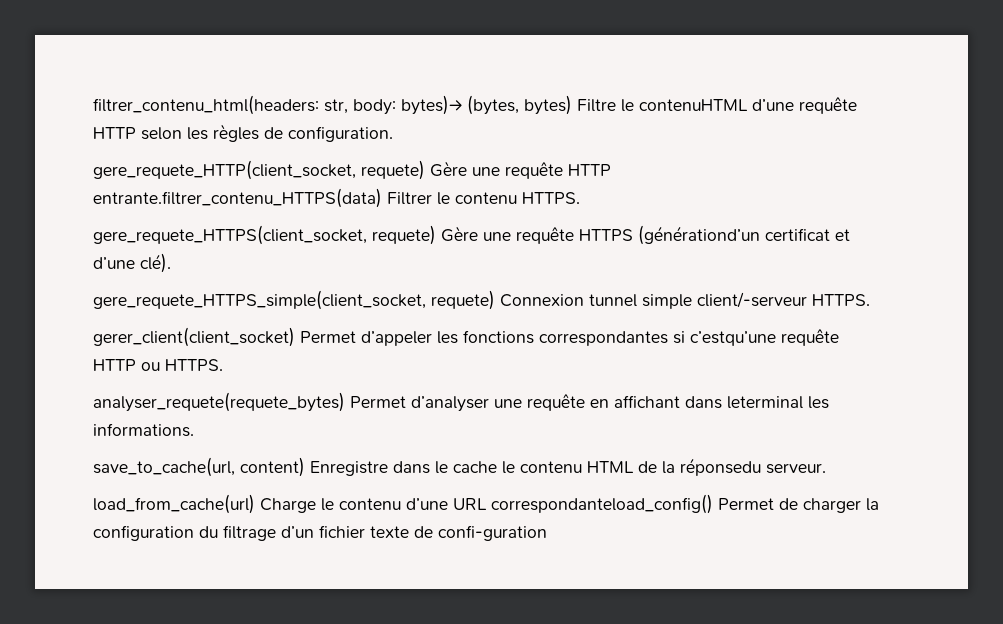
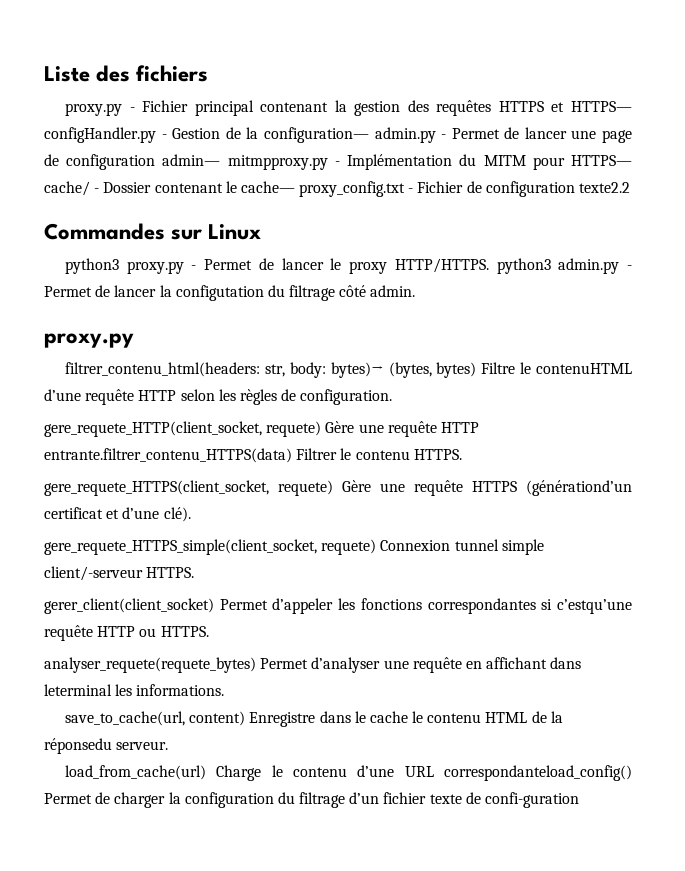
+ Liste des fichiers
+ proxy.py - Fichier principal contenant la gestion des requêtes HTTPS et HTTPS— configHandler.py - Gestion de la configuration— admin.py - Permet de lancer une page de configuration admin— mitmpproxy.py - Implémentation du MITM pour HTTPS— cache/ - Dossier contenant le cache— proxy_config.txt - Fichier de configuration texte2.2
+ Commandes sur Linux
+ python3 proxy.py - Permet de lancer le proxy HTTP/HTTPS. python3 admin.py - Permet de lancer la configutation du filtrage côté admin.
+ proxy.py

